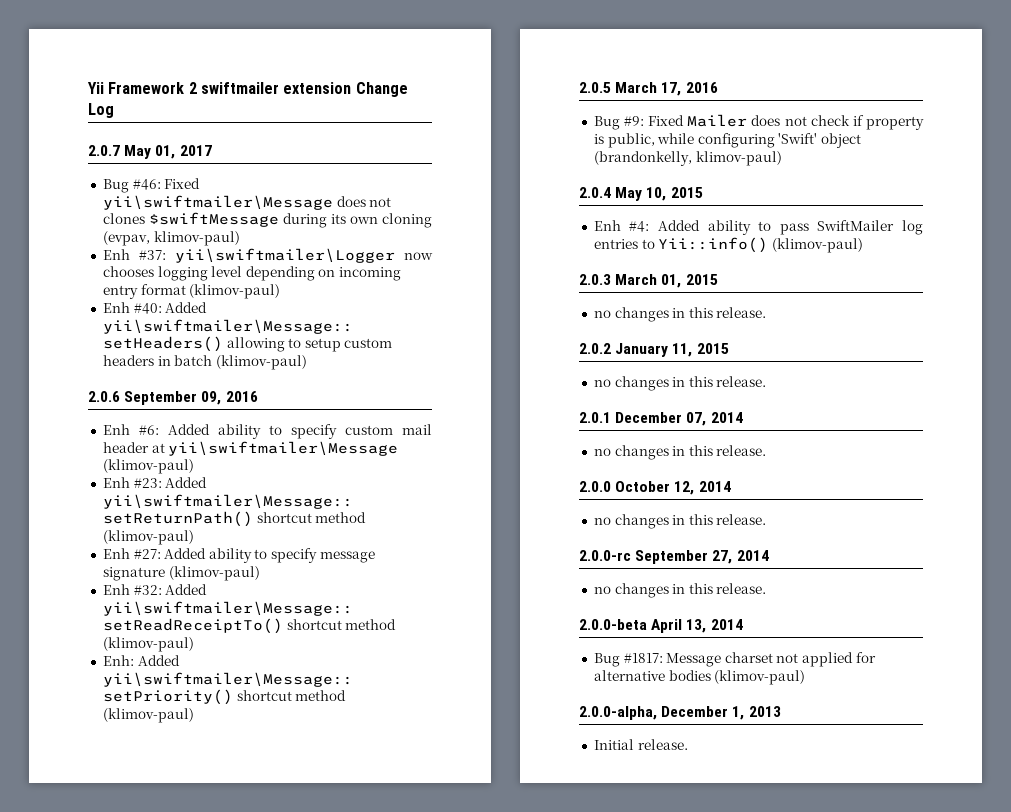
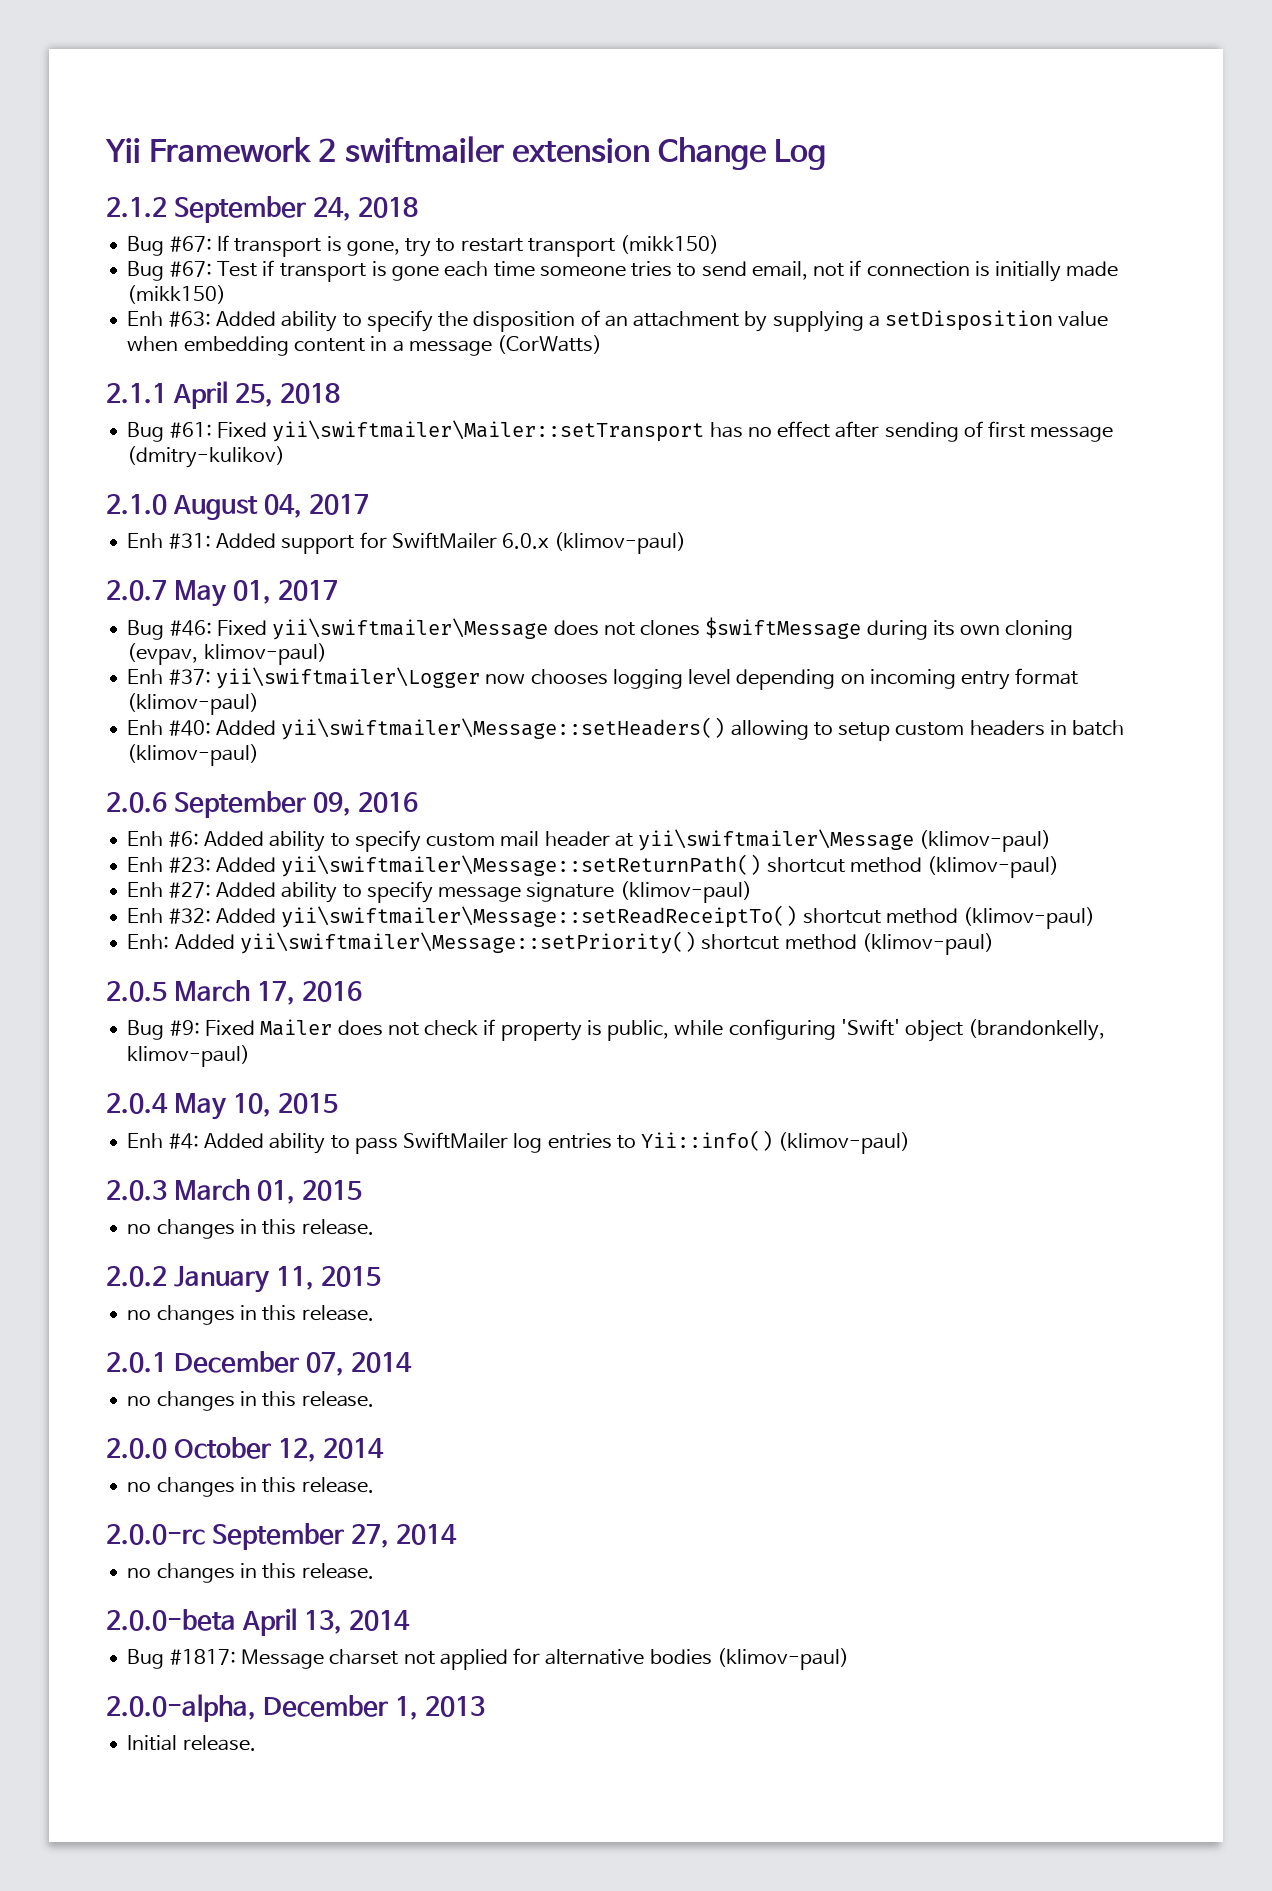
+ 2.1.2 September 24, 2018
+ Bug #67: If transport is gone, try to restart transport (mikk150)
+ Bug #67: Test if transport is gone each time someone tries to send email, not if connection is initially made (mikk150)
+ Enh #63: Added ability to specify the disposition of an attachment by supplying a setDisposition value when embedding content in a message (CorWatts)
+ 2.1.1 April 25, 2018
+ Bug #61: Fixed yii\swiftmailer\Mailer::setTransport has no effect after sending of first message (dmitry-kulikov)
+ 2.1.0 August 04, 2017
+ Enh #31: Added support for SwiftMailer 6.0.x (klimov-paul)

